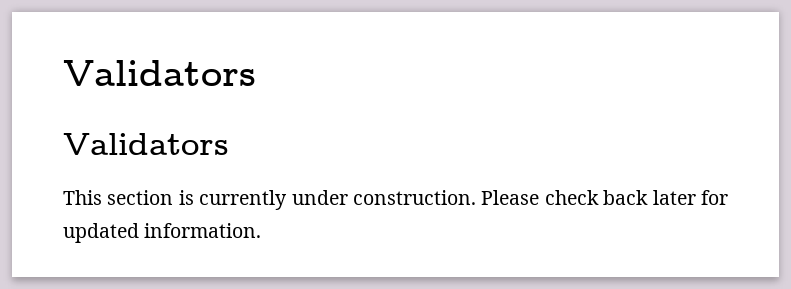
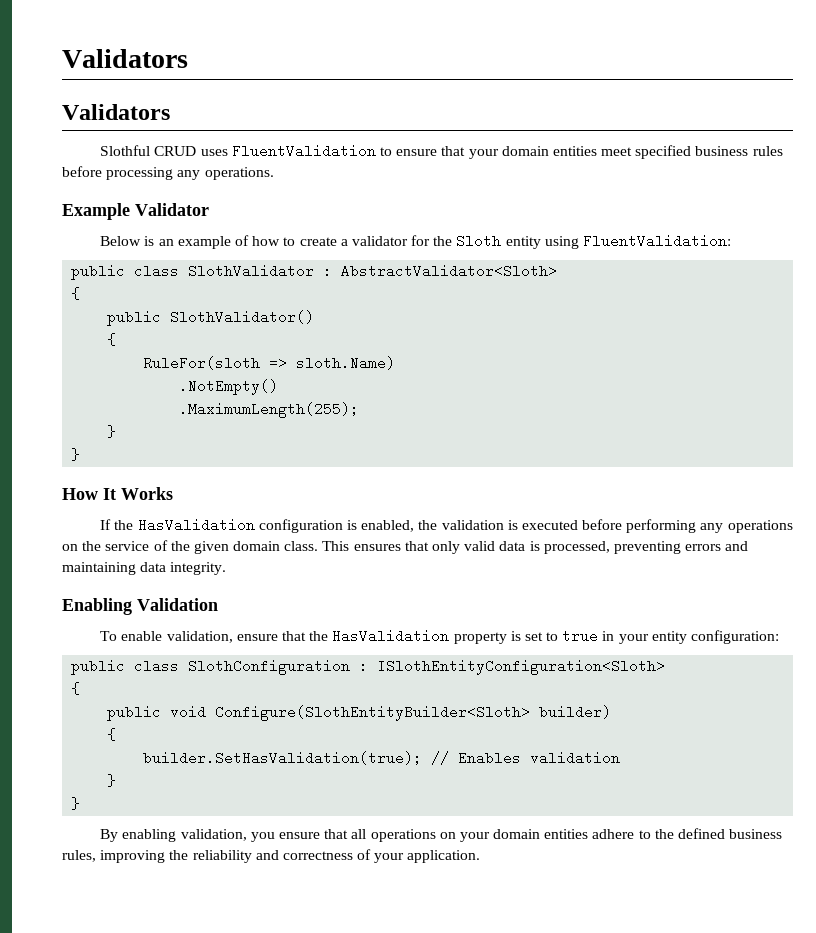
- This section is currently under construction. Please check back later for updated information.
+ Slothful CRUD uses FluentValidation to ensure that your domain entities meet specified business rules before processing any operations.
+ Example Validator
+ Below is an example of how to create a validator for the Sloth entity using FluentValidation:
+ public class SlothValidator : AbstractValidator<Sloth>
+ {
+ public SlothValidator()
+ {
+ RuleFor(sloth => sloth.Name)
+ .NotEmpty()
+ .MaximumLength(255);
+ }
+ }
+ How It Works
+ If the HasValidation configuration is enabled, the validation is executed before performing any operations on the service of the given domain class. This ensures that only valid data is processed, preventing errors and maintaining data integrity.
+ Enabling Validation
+ To enable validation, ensure that the HasValidation property is set to true in your entity configuration:
+ public class SlothConfiguration : ISlothEntityConfiguration<Sloth>
+ {
+ public void Configure(SlothEntityBuilder<Sloth> builder)
+ {
+ builder.SetHasValidation(true); // Enables validation
+ }
+ }
+ By enabling validation, you ensure that all operations on your domain entities adhere to the defined business rules, improving the reliability and correctness of your application.

